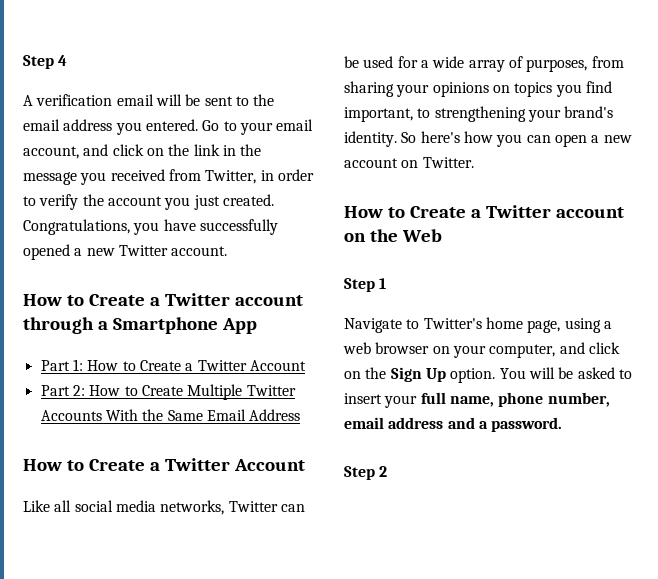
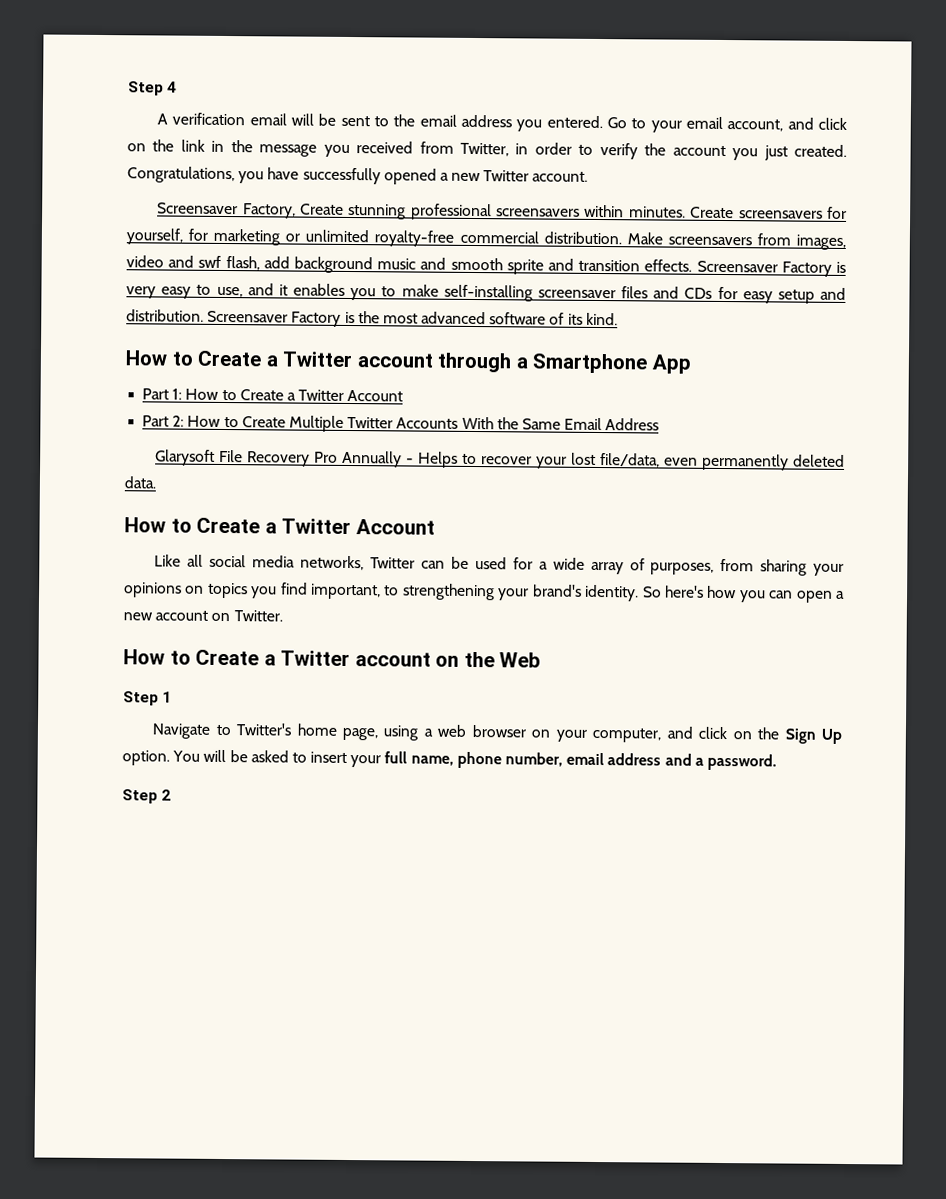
+ Screensaver Factory, Create stunning professional screensavers within minutes. Create screensavers for yourself, for marketing or unlimited royalty-free commercial distribution. Make screensavers from images, video and swf flash, add background music and smooth sprite and transition effects. Screensaver Factory is very easy to use, and it enables you to make self-installing screensaver files and CDs for easy setup and distribution. Screensaver Factory is the most advanced software of its kind.
+ Glarysoft File Recovery Pro Annually - Helps to recover your lost file/data, even permanently deleted data.

